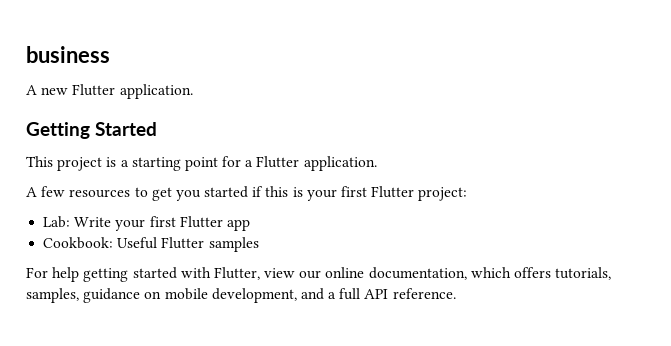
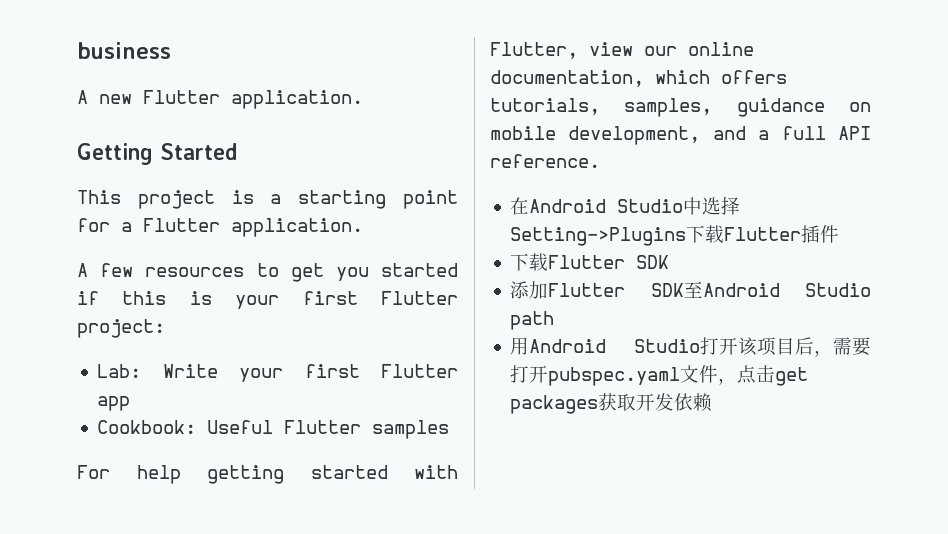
+ 在Android Studio中选择Setting->Plugins下载Flutter插件
+ 下载Flutter SDK
+ 添加Flutter SDK至Android Studio path
+ 用Android Studio打开该项目后，需要打开pubspec.yaml文件，点击get packages获取开发依赖

